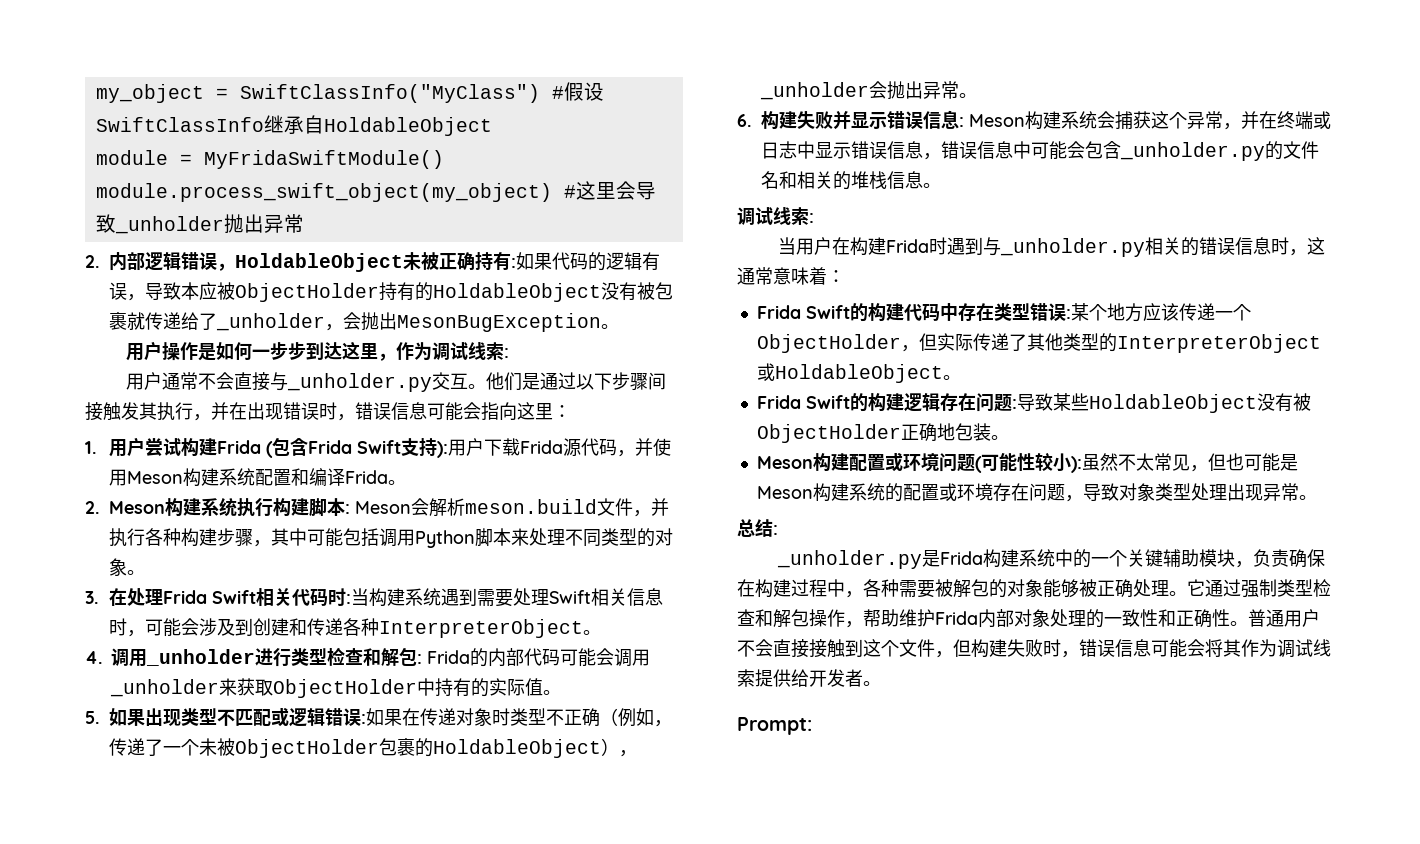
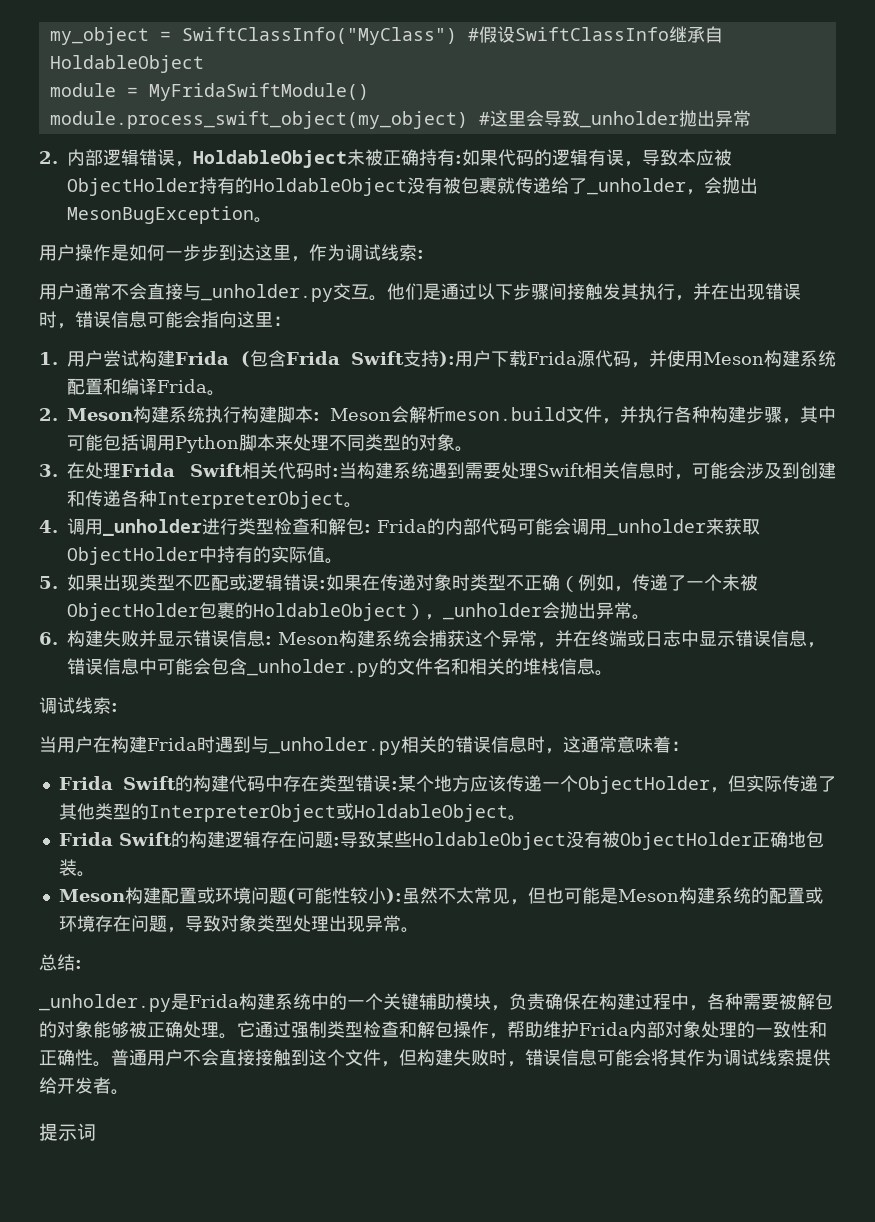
- Prompt:
+ 提示词

